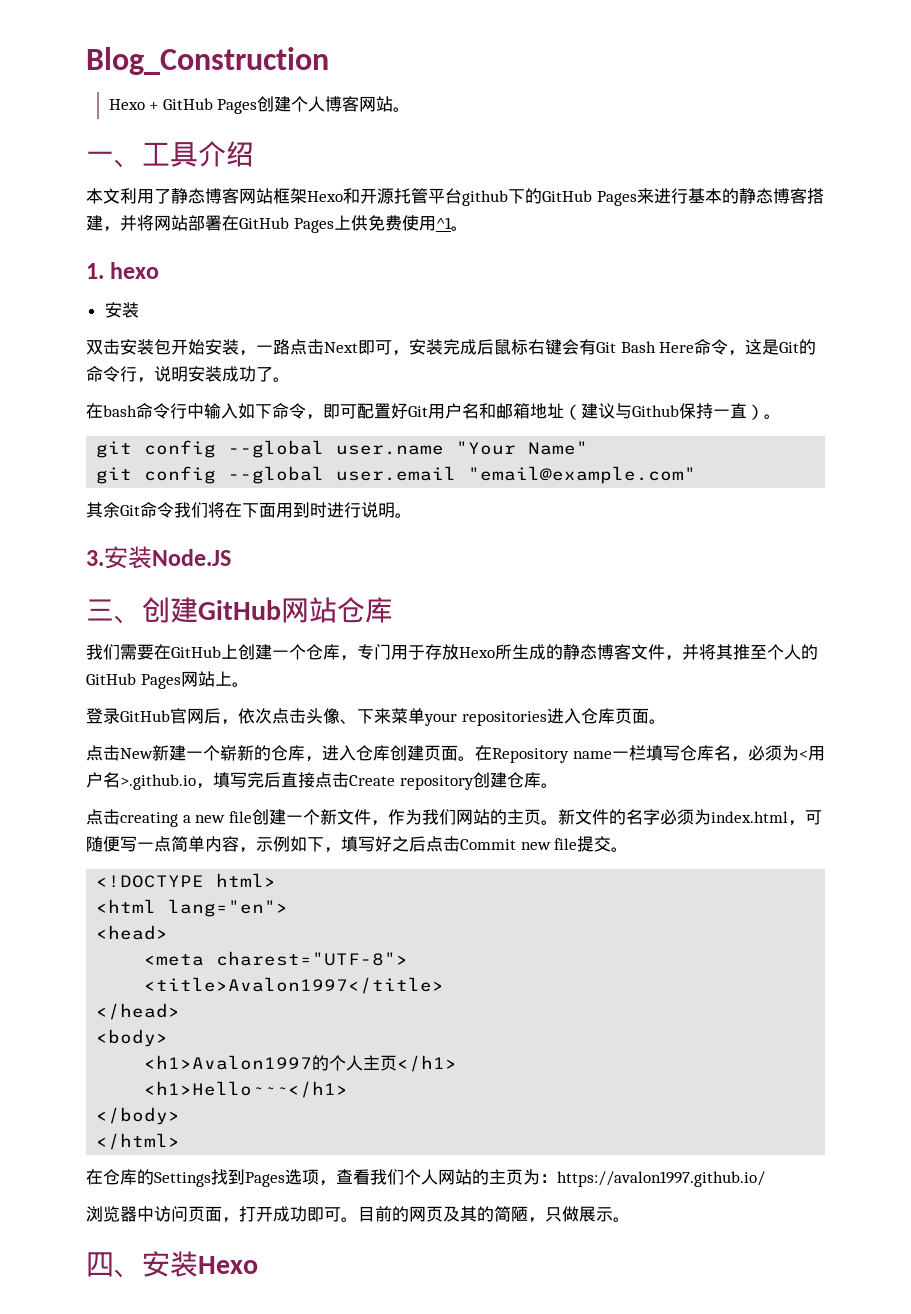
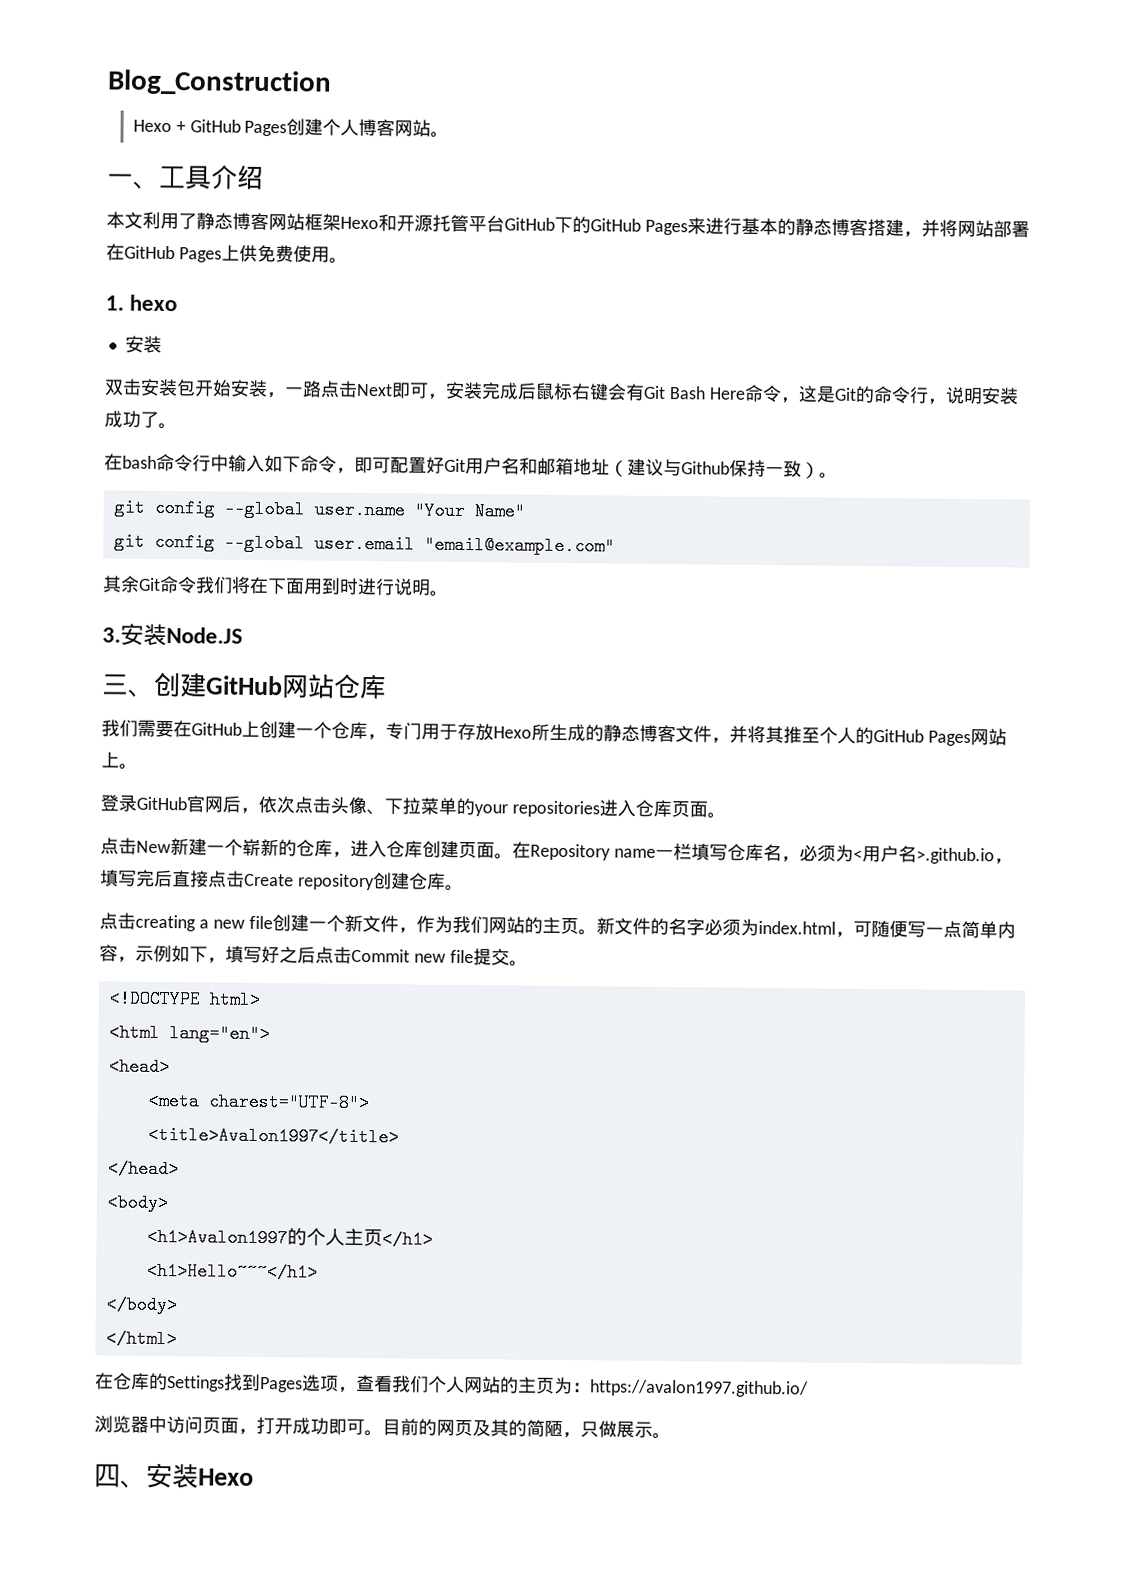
- 本文利用了静态博客网站框架Hexo和开源托管平台github下的GitHub Pages来进行基本的静态博客搭建，并将网站部署在GitHub Pages上供免费使用^1。
+ 本文利用了静态博客网站框架Hexo和开源托管平台GitHub下的GitHub Pages来进行基本的静态博客搭建，并将网站部署在GitHub Pages上供免费使用。
- 在bash命令行中输入如下命令，即可配置好Git用户名和邮箱地址（建议与Github保持一直）。
+ 在bash命令行中输入如下命令，即可配置好Git用户名和邮箱地址（建议与Github保持一致）。
- 登录GitHub官网后，依次点击头像、下来菜单your repositories进入仓库页面。
+ 登录GitHub官网后，依次点击头像、下拉菜单的your repositories进入仓库页面。

